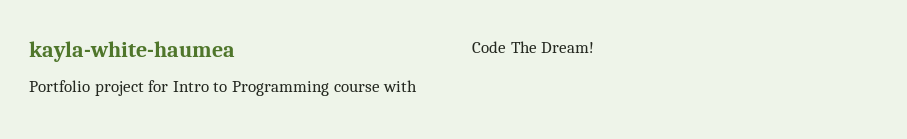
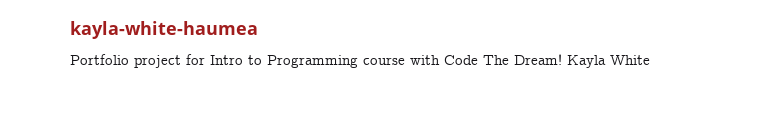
+ Kayla White

